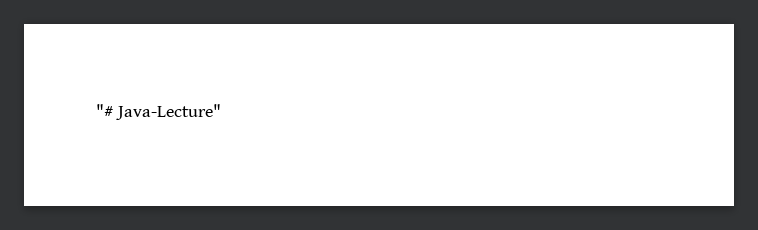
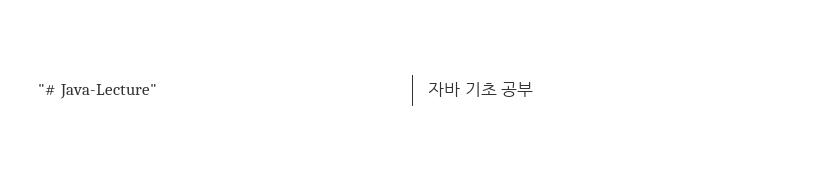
+ 자바 기초 공부

